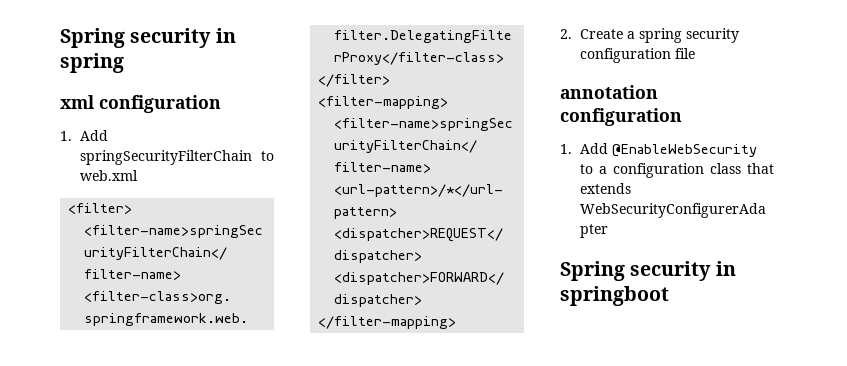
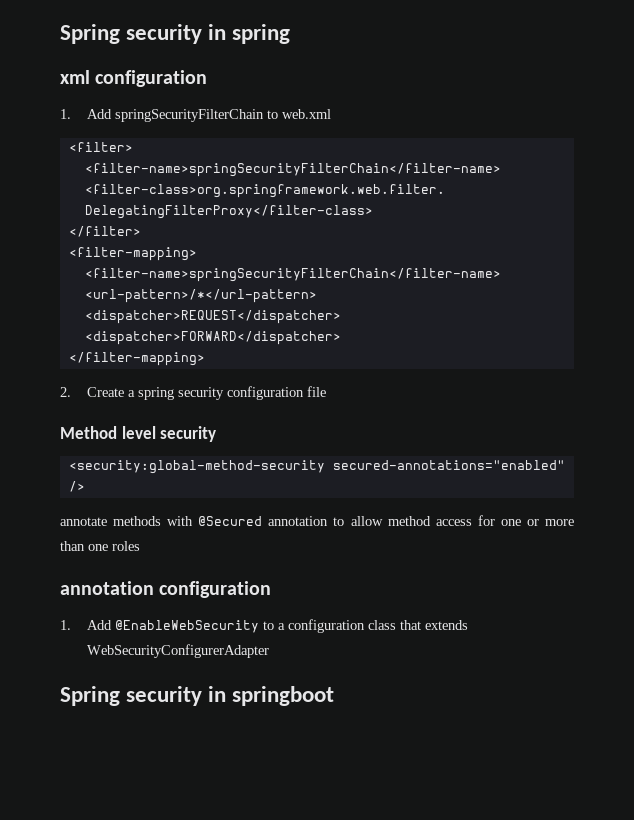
+ Method level security
+ <security:global-method-security secured-annotations="enabled" />
+ annotate methods with @Secured annotation to allow method access for one or more than one roles

